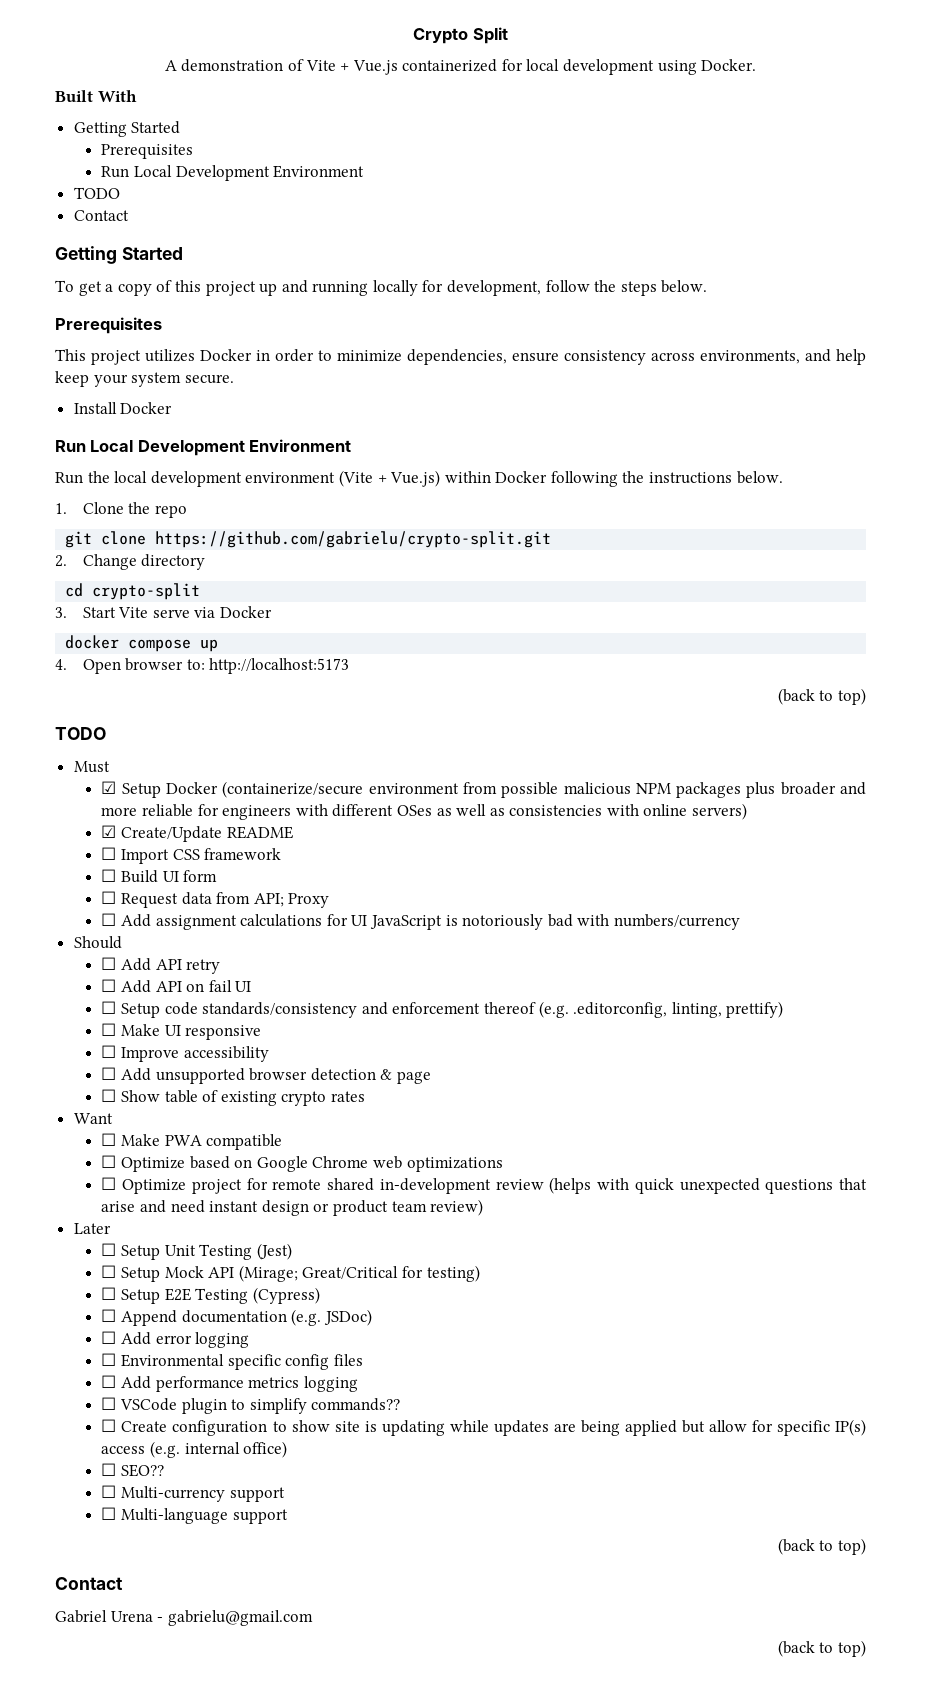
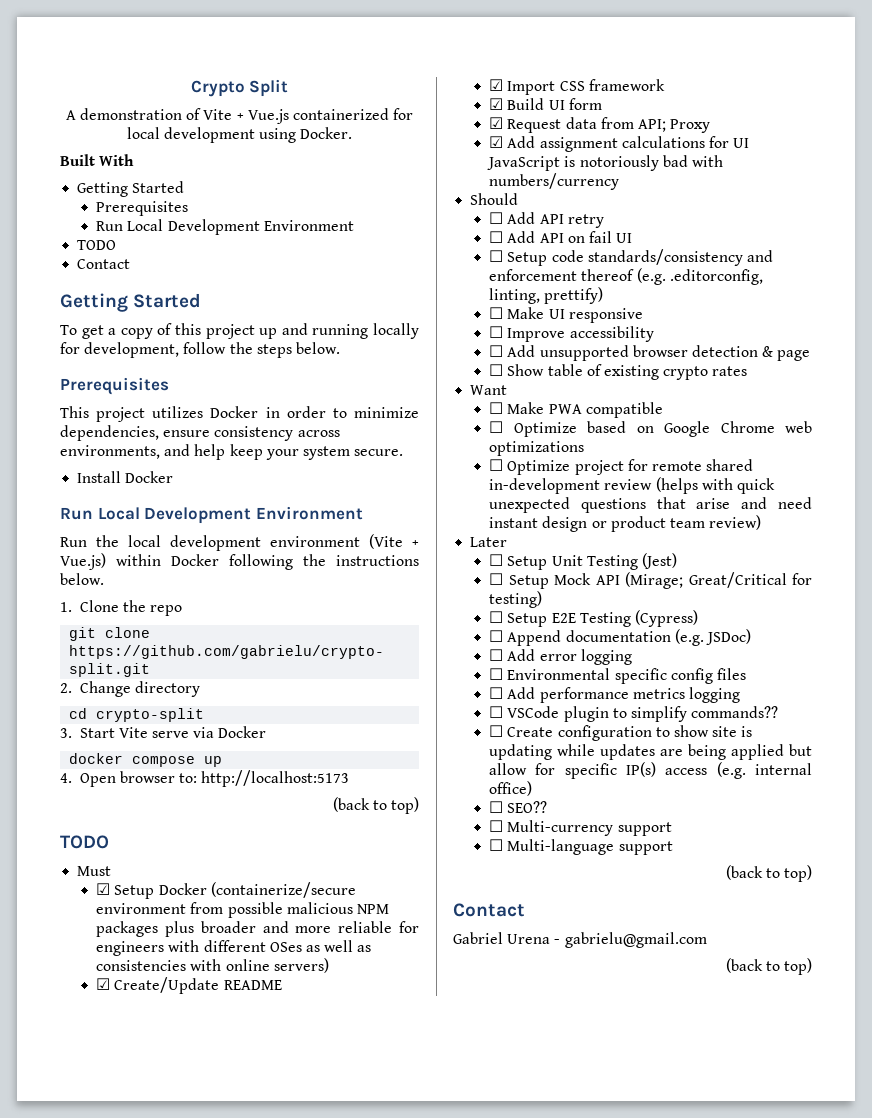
- ☐ Import CSS framework
+ ☑ Import CSS framework
- ☐ Build UI form
+ ☑ Build UI form
- ☐ Request data from API; Proxy
+ ☑ Request data from API; Proxy
- ☐ Add assignment calculations for UI JavaScript is notoriously bad with numbers/currency
+ ☑ Add assignment calculations for UI JavaScript is notoriously bad with numbers/currency

